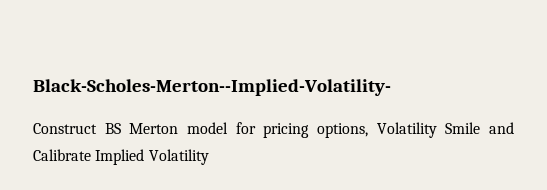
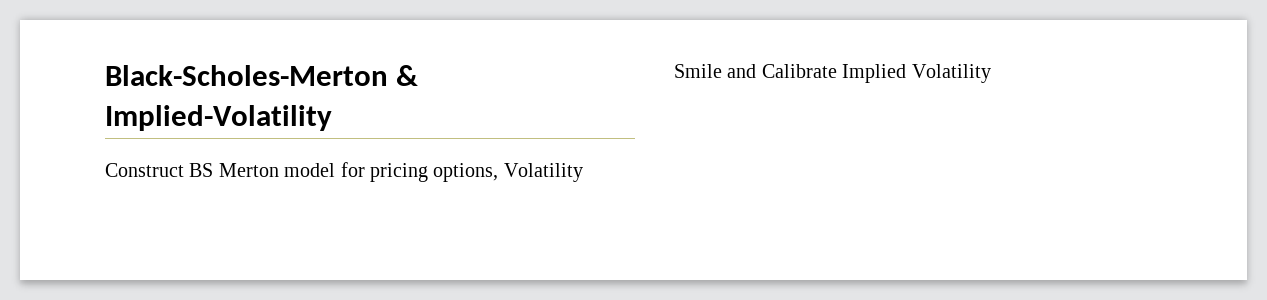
- Black-Scholes-Merton--Implied-Volatility-
+ Black-Scholes-Merton & Implied-Volatility

